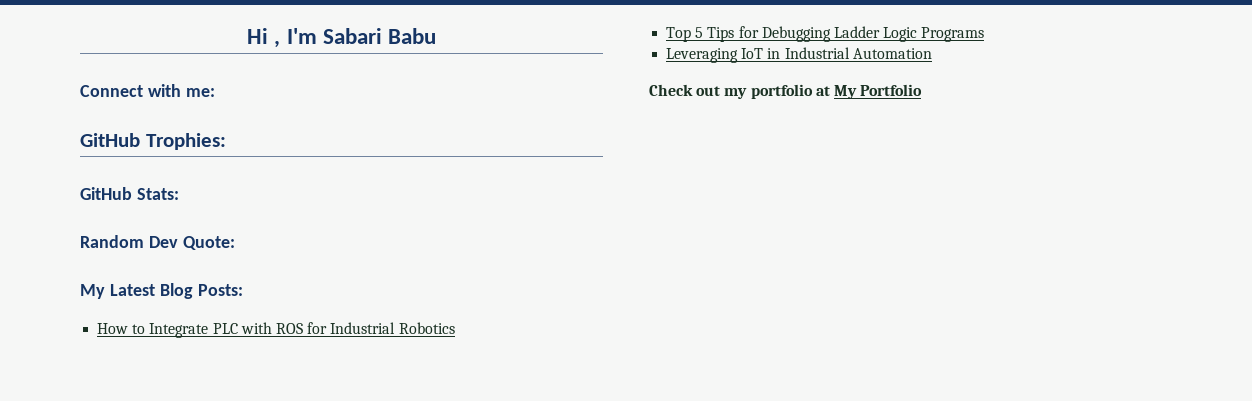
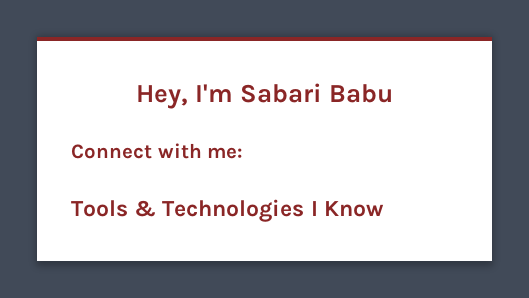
- Hi , I'm Sabari Babu
+ Hey, I'm Sabari Babu
- GitHub Trophies:
- GitHub Stats:
- Random Dev Quote:
- My Latest Blog Posts:
- How to Integrate PLC with ROS for Industrial Robotics
- Top 5 Tips for Debugging Ladder Logic Programs
- Leveraging IoT in Industrial Automation
- Check out my portfolio at My Portfolio
+ Tools & Technologies I Know

